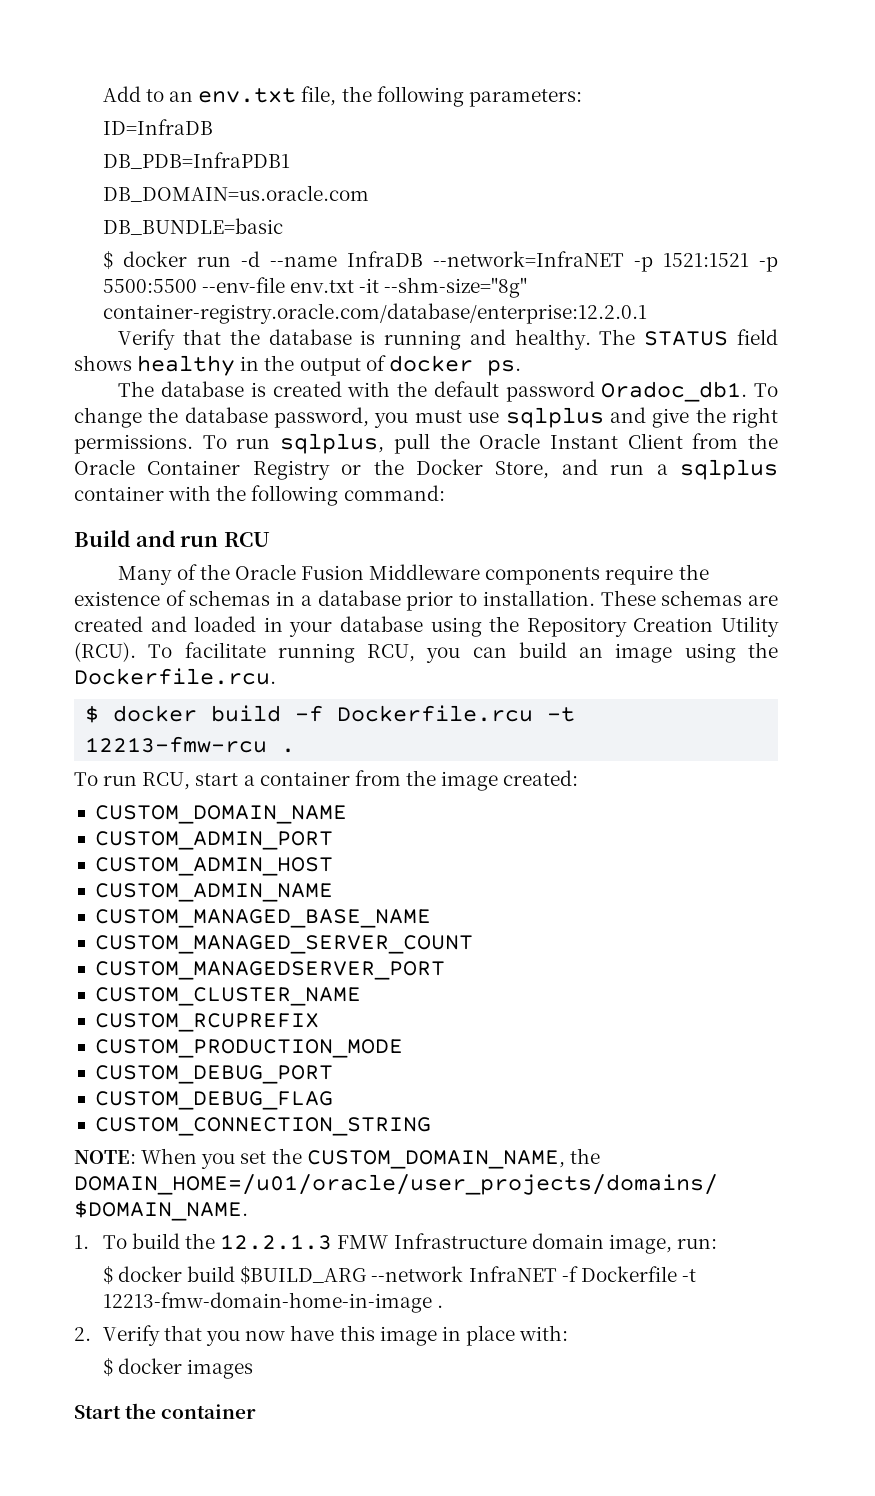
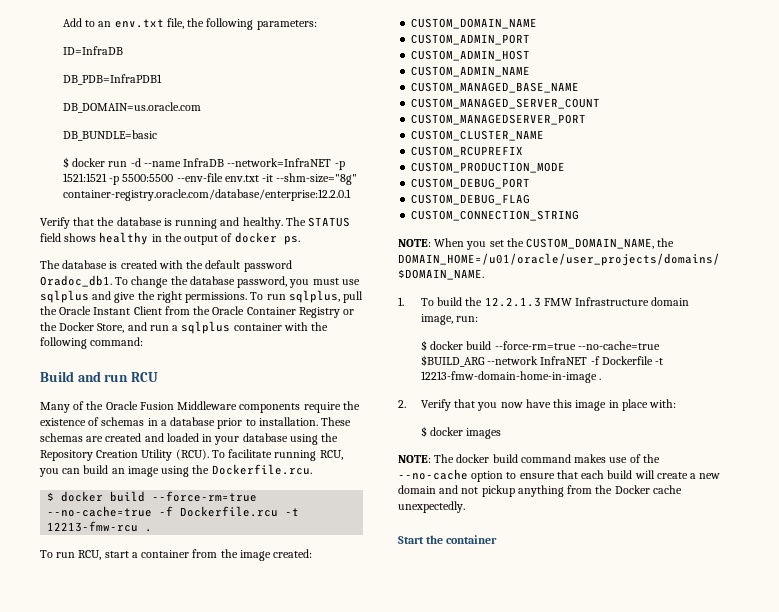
- $ docker build -f Dockerfile.rcu -t 12213-fmw-rcu .
+ $ docker build --force-rm=true --no-cache=true -f Dockerfile.rcu -t 12213-fmw-rcu .
- $ docker build $BUILD_ARG --network InfraNET -f Dockerfile -t 12213-fmw-domain-home-in-image .
+ $ docker build --force-rm=true --no-cache=true $BUILD_ARG --network InfraNET -f Dockerfile -t 12213-fmw-domain-home-in-image .
+ NOTE: The docker build command makes use of the --no-cache option to ensure that each build will create a new domain and not pickup anything from the Docker cache unexpectedly.

